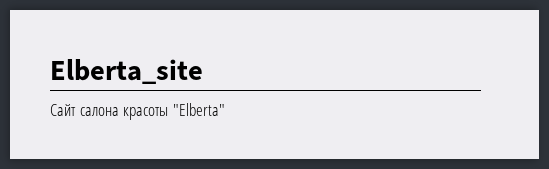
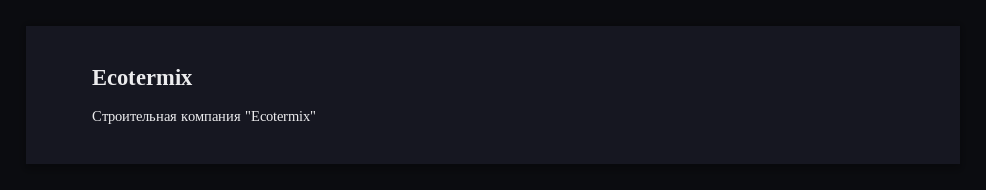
- Elberta_site
- Сайт салона красоты "Elberta"
+ Ecotermix
+ Строительная компания "Ecotermix"

